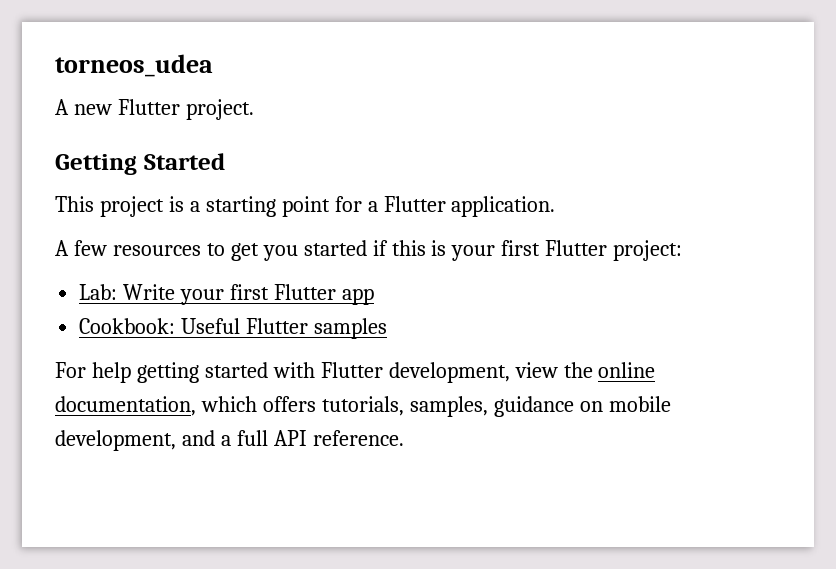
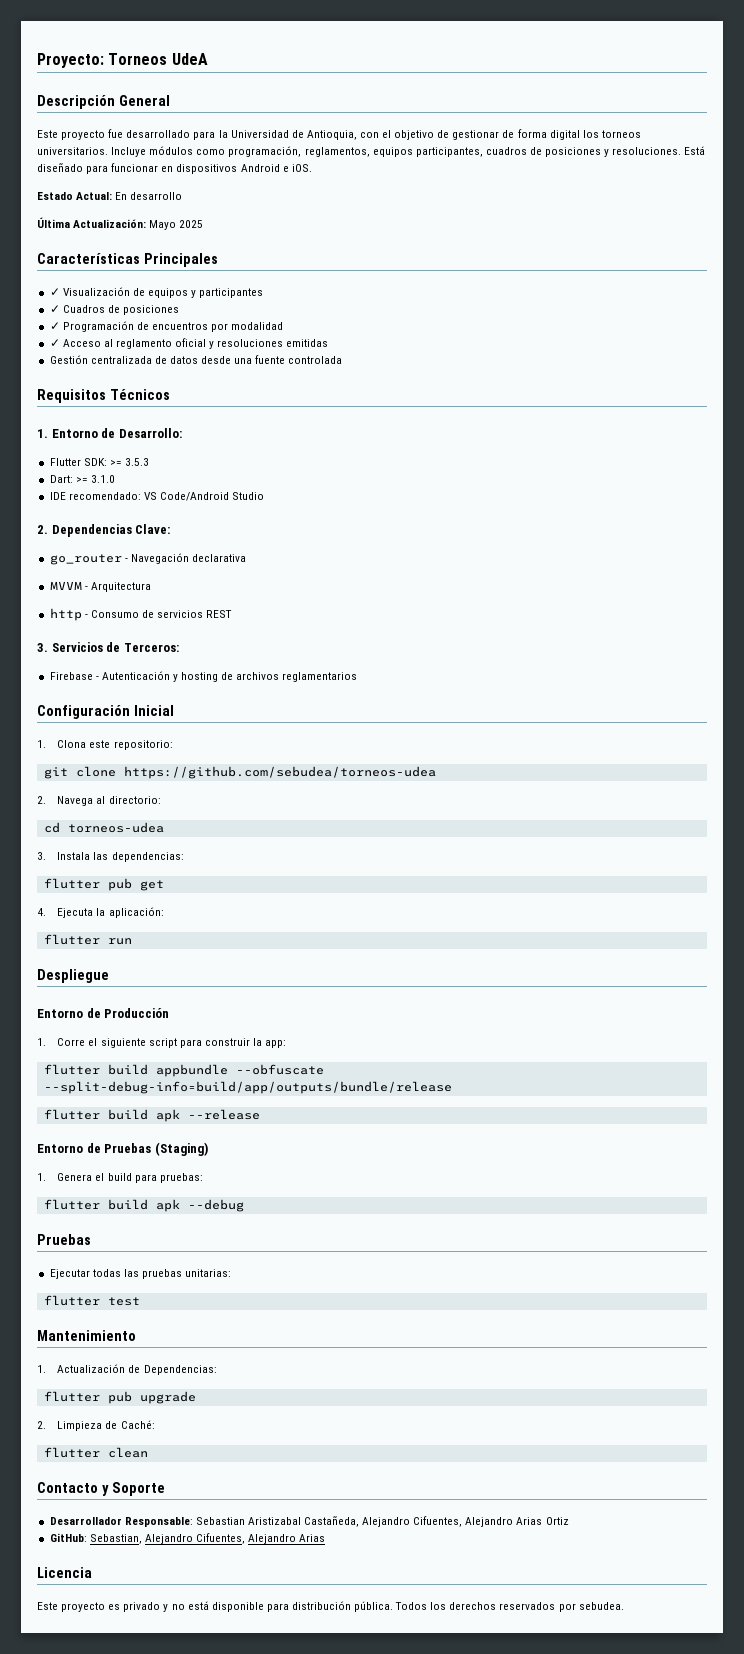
- torneos_udea
- A new Flutter project.
- Getting Started
- This project is a starting point for a Flutter application.
- A few resources to get you started if this is your first Flutter project:
- Lab: Write your first Flutter app
- Cookbook: Useful Flutter samples
- For help getting started with Flutter development, view the online documentation, which offers tutorials, samples, guidance on mobile development, and a full API reference.
+ Proyecto: Torneos UdeA
+ Descripción General
+ Este proyecto fue desarrollado para la Universidad de Antioquia, con el objetivo de gestionar de forma digital los torneos universitarios. Incluye módulos como programación, reglamentos, equipos participantes, cuadros de posiciones y resoluciones. Está diseñado para funcionar en dispositivos Android e iOS.
+ Estado Actual: En desarrollo
+ Última Actualización: Mayo 2025
+ Características Principales
+ ✓ Visualización de equipos y participantes
+ ✓ Cuadros de posiciones
+ ✓ Programación de encuentros por modalidad
+ ✓ Acceso al reglamento oficial y resoluciones emitidas
+ Gestión centralizada de datos desde una fuente controlada
+ Requisitos Técnicos
+ 1. Entorno de Desarrollo:
+ Flutter SDK: >= 3.5.3
+ Dart: >= 3.1.0
+ IDE recomendado: VS Code/Android Studio
+ 2. Dependencias Clave:
+ go_router - Navegación declarativa
+ MVVM - Arquitectura
+ http - Consumo de servicios REST
+ 3. Servicios de Terceros:
+ Firebase - Autenticación y hosting de archivos reglamentarios
+ Configuración Inicial
+ 1. Clona este repositorio:
+ git clone https://github.com/sebudea/torneos-udea
+ 2. Navega al directorio:
+ cd torneos-udea
+ 3. Instala las dependencias:
+ flutter pub get
+ 4. Ejecuta la aplicación:
+ flutter run
+ Despliegue
+ Entorno de Producción
+ 1. Corre el siguiente script para construir la app:
+ flutter build appbundle --obfuscate --split-debug-info=build/app/outputs/bundle/release
+ flutter build apk --release
+ Entorno de Pruebas (Staging)
+ 1. Genera el build para pruebas:
+ flutter build apk --debug
+ Pruebas
+ Ejecutar todas las pruebas unitarias:
+ flutter test
+ Mantenimiento
+ 1. Actualización de Dependencias:
+ flutter pub upgrade
+ 2. Limpieza de Caché:
+ flutter clean
+ Contacto y Soporte
+ Desarrollador Responsable: Sebastian Aristizabal Castañeda, Alejandro Cifuentes, Alejandro Arias Ortiz
+ GitHub: Sebastian, Alejandro Cifuentes, Alejandro Arias
+ Licencia
+ Este proyecto es privado y no está disponible para distribución pública. Todos los derechos reservados por sebudea.

